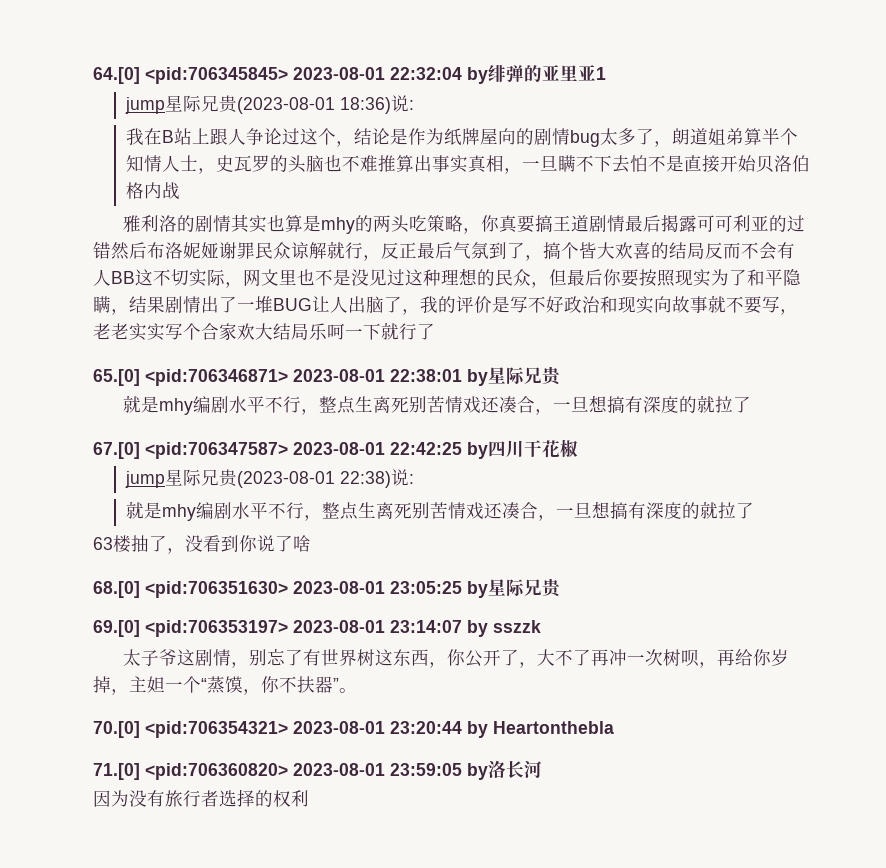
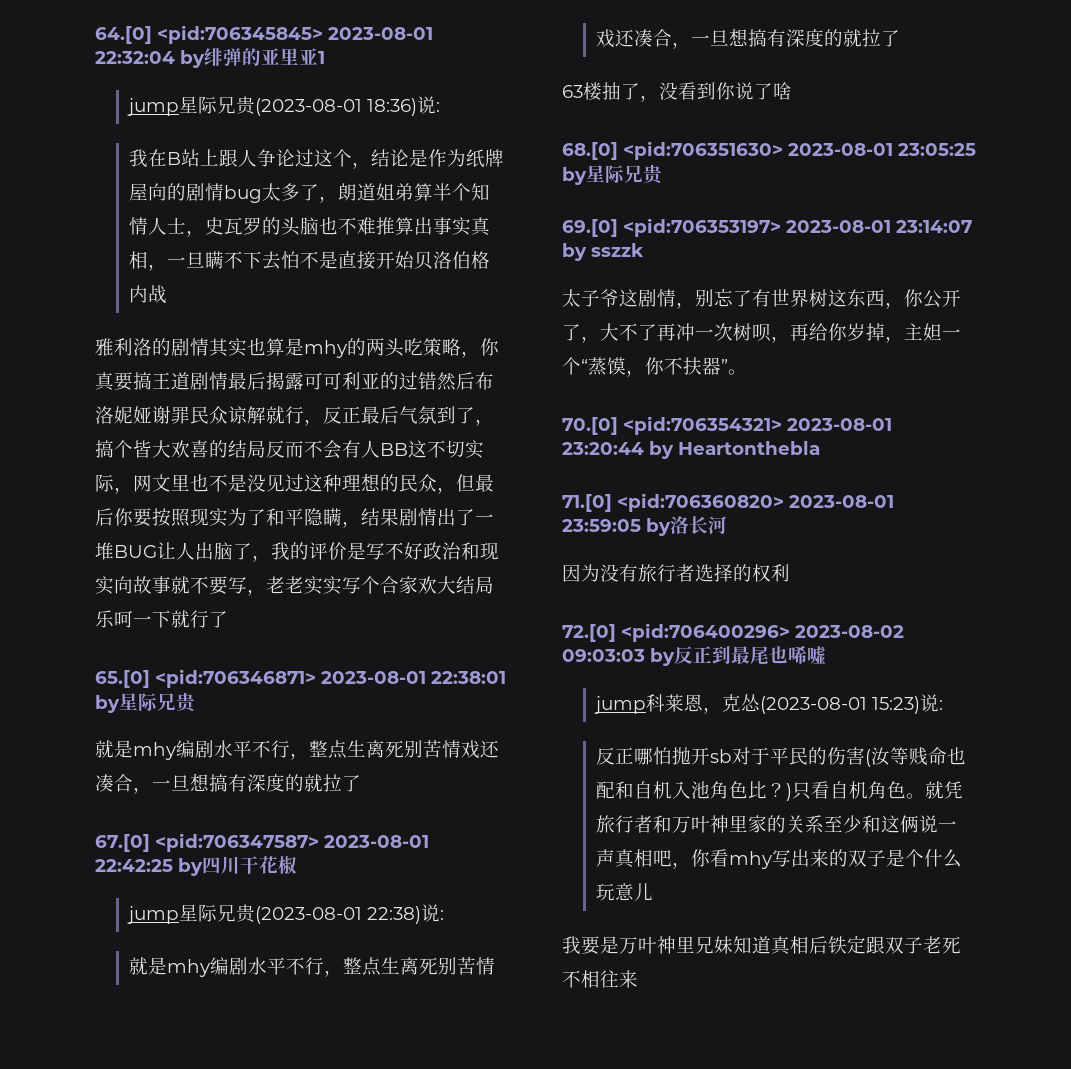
+ 72.[0] <pid:706400296> 2023-08-02 09:03:03 by反正到最尾也唏嘘
+ jump科莱恩，克怂(2023-08-01 15:23)说:
+ 反正哪怕抛开sb对于平民的伤害(汝等贱命也配和自机入池角色比？)只看自机角色。就凭旅行者和万叶神里家的关系至少和这俩说一声真相吧，你看mhy写出来的双子是个什么玩意儿
+ 我要是万叶神里兄妹知道真相后铁定跟双子老死不相往来

